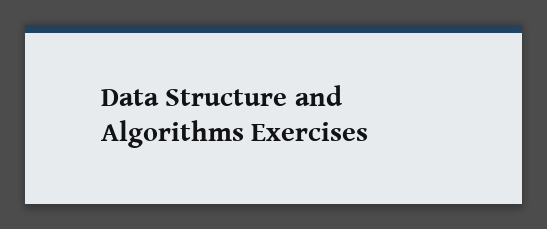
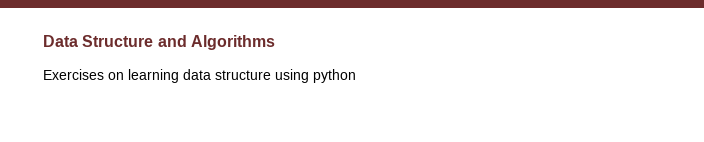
- Data Structure and Algorithms Exercises
+ Data Structure and Algorithms
+ Exercises on learning data structure using python

